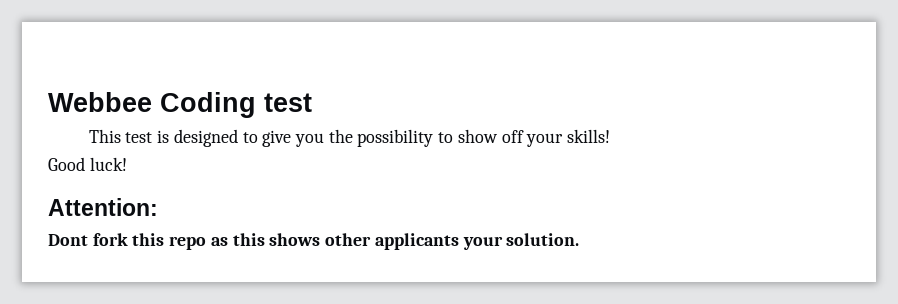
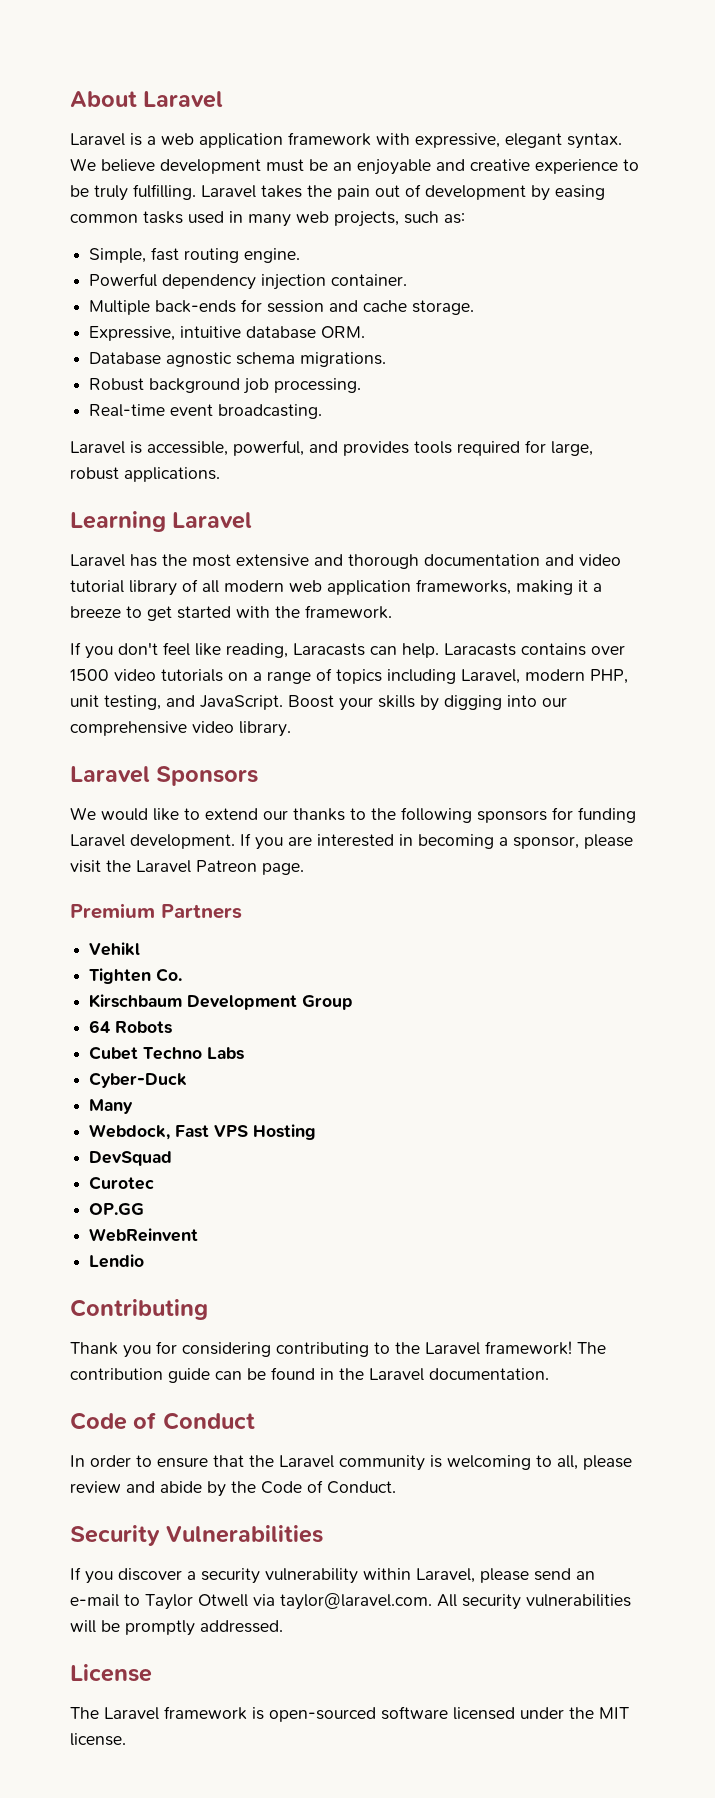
- Webbee Coding test
- This test is designed to give you the possibility to show off your skills!
- Good luck!
- Attention:
- Dont fork this repo as this shows other applicants your solution.
+ About Laravel
+ Laravel is a web application framework with expressive, elegant syntax. We believe development must be an enjoyable and creative experience to be truly fulfilling. Laravel takes the pain out of development by easing common tasks used in many web projects, such as:
+ Simple, fast routing engine.
+ Powerful dependency injection container.
+ Multiple back-ends for session and cache storage.
+ Expressive, intuitive database ORM.
+ Database agnostic schema migrations.
+ Robust background job processing.
+ Real-time event broadcasting.
+ Laravel is accessible, powerful, and provides tools required for large, robust applications.
+ Learning Laravel
+ Laravel has the most extensive and thorough documentation and video tutorial library of all modern web application frameworks, making it a breeze to get started with the framework.
+ If you don't feel like reading, Laracasts can help. Laracasts contains over 1500 video tutorials on a range of topics including Laravel, modern PHP, unit testing, and JavaScript. Boost your skills by digging into our comprehensive video library.
+ Laravel Sponsors
+ We would like to extend our thanks to the following sponsors for funding Laravel development. If you are interested in becoming a sponsor, please visit the Laravel Patreon page.
+ Premium Partners
+ Vehikl
+ Tighten Co.
+ Kirschbaum Development Group
+ 64 Robots
+ Cubet Techno Labs
+ Cyber-Duck
+ Many
+ Webdock, Fast VPS Hosting
+ DevSquad
+ Curotec
+ OP.GG
+ WebReinvent
+ Lendio
+ Contributing
+ Thank you for considering contributing to the Laravel framework! The contribution guide can be found in the Laravel documentation.
+ Code of Conduct
+ In order to ensure that the Laravel community is welcoming to all, please review and abide by the Code of Conduct.
+ Security Vulnerabilities
+ If you discover a security vulnerability within Laravel, please send an e-mail to Taylor Otwell via taylor@laravel.com. All security vulnerabilities will be promptly addressed.
+ License
+ The Laravel framework is open-sourced software licensed under the MIT license.

